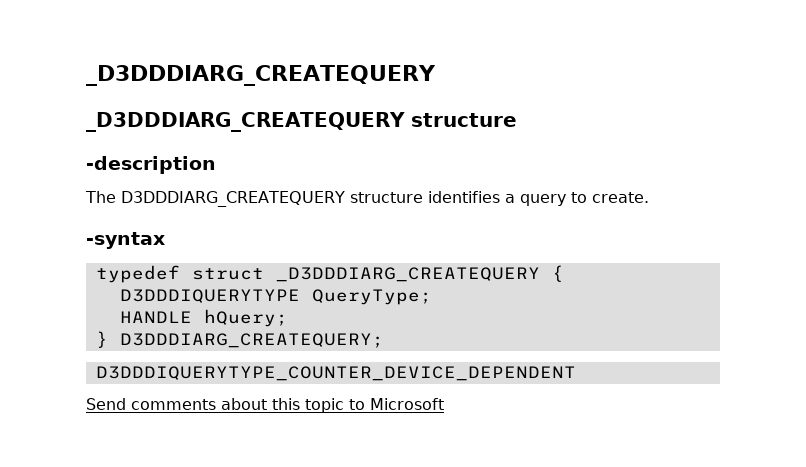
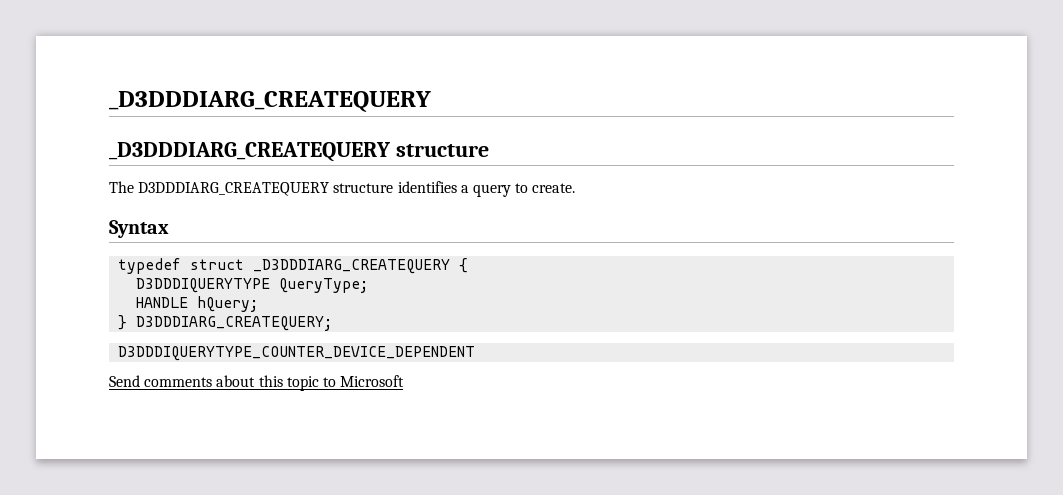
- -description
- -syntax
+ Syntax

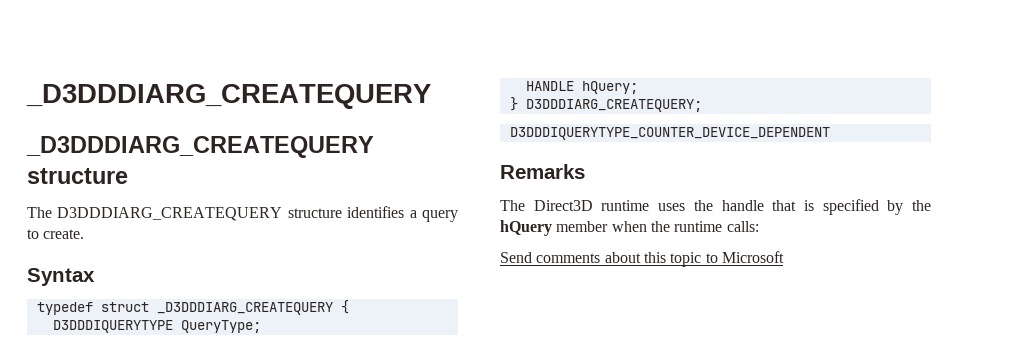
+ Remarks
+ The Direct3D runtime uses the handle that is specified by the hQuery member when the runtime calls:

